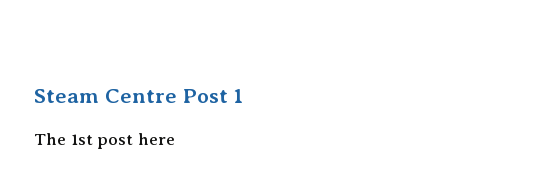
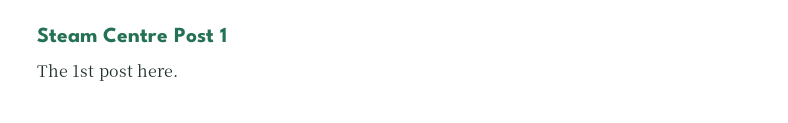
- The 1st post here
+ The 1st post here.

